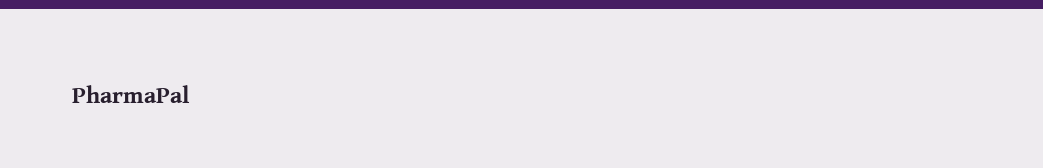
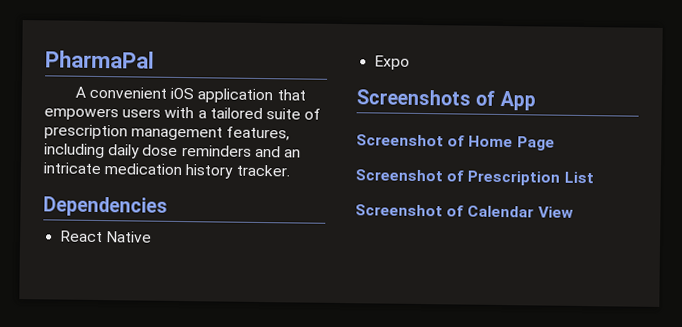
+ A convenient iOS application that empowers users with a tailored suite of prescription management features, including daily dose reminders and an intricate medication history tracker.
+ Dependencies
+ React Native
+ Expo
+ Screenshots of App
+ Screenshot of Home Page
+ Screenshot of Prescription List
+ Screenshot of Calendar View

